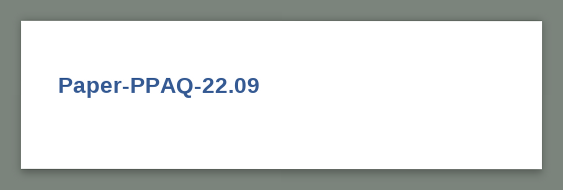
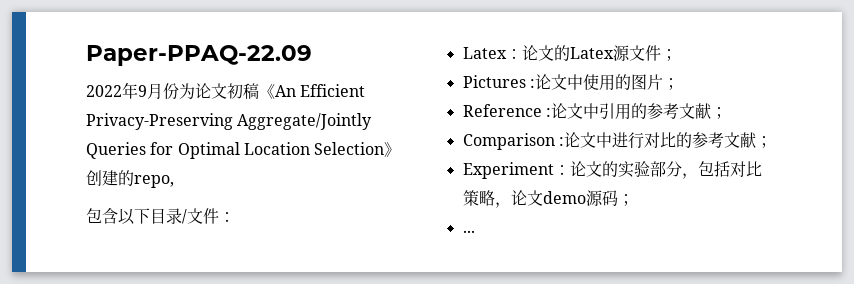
+ 2022年9月份为论文初稿《An Efficient Privacy-Preserving Aggregate/Jointly Queries for Optimal Location Selection》创建的repo,
+ 包含以下目录/文件：
+ Latex：论文的Latex源文件；
+ Pictures :论文中使用的图片；
+ Reference :论文中引用的参考文献；
+ Comparison :论文中进行对比的参考文献；
+ Experiment：论文的实验部分，包括对比策略，论文demo源码；
+ ...

